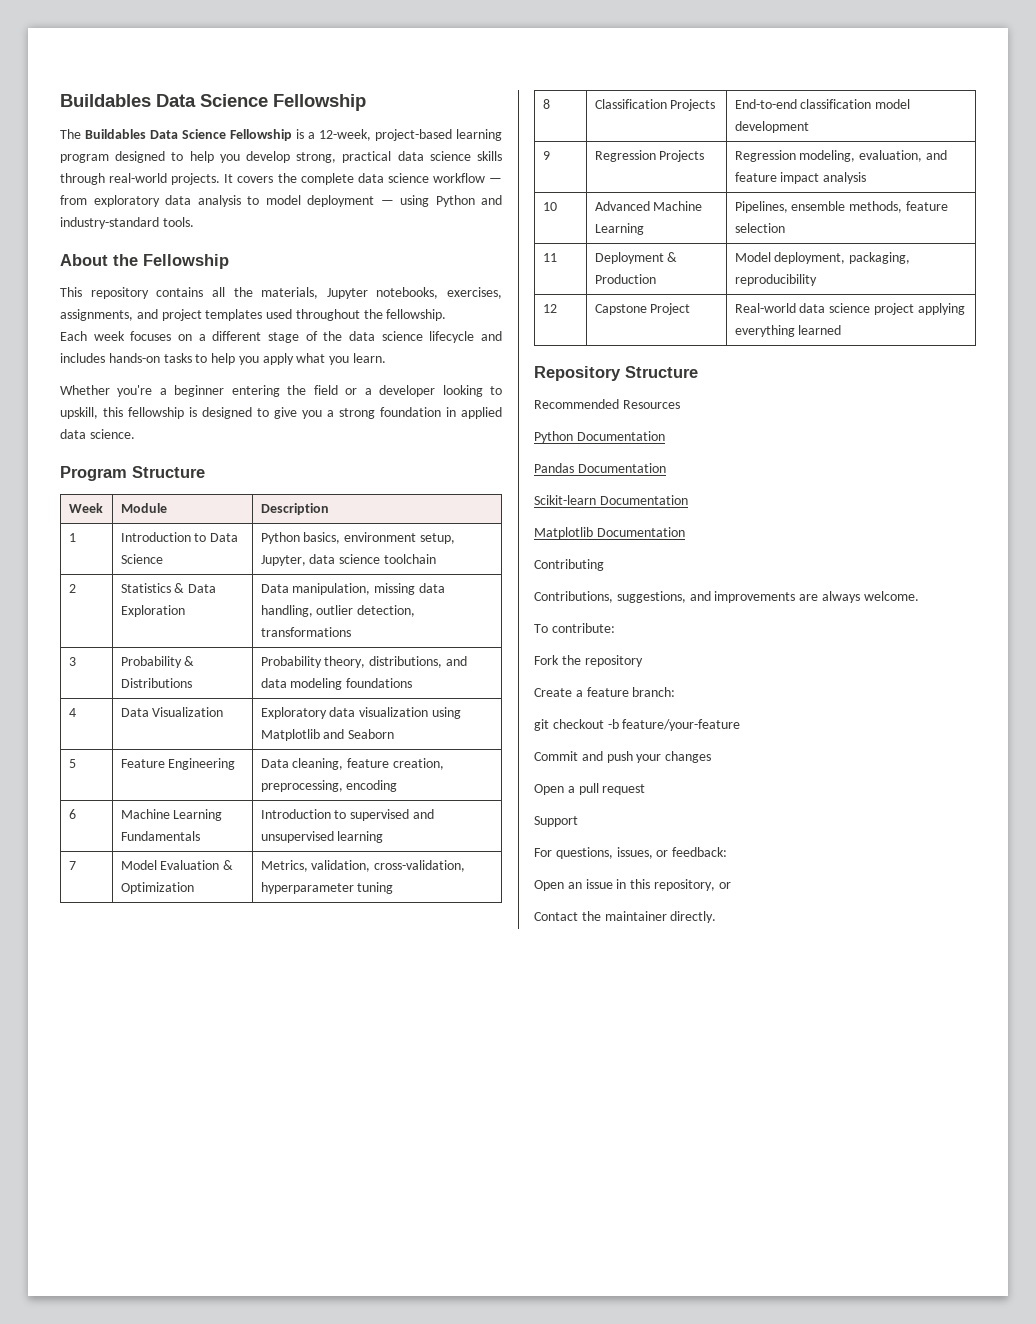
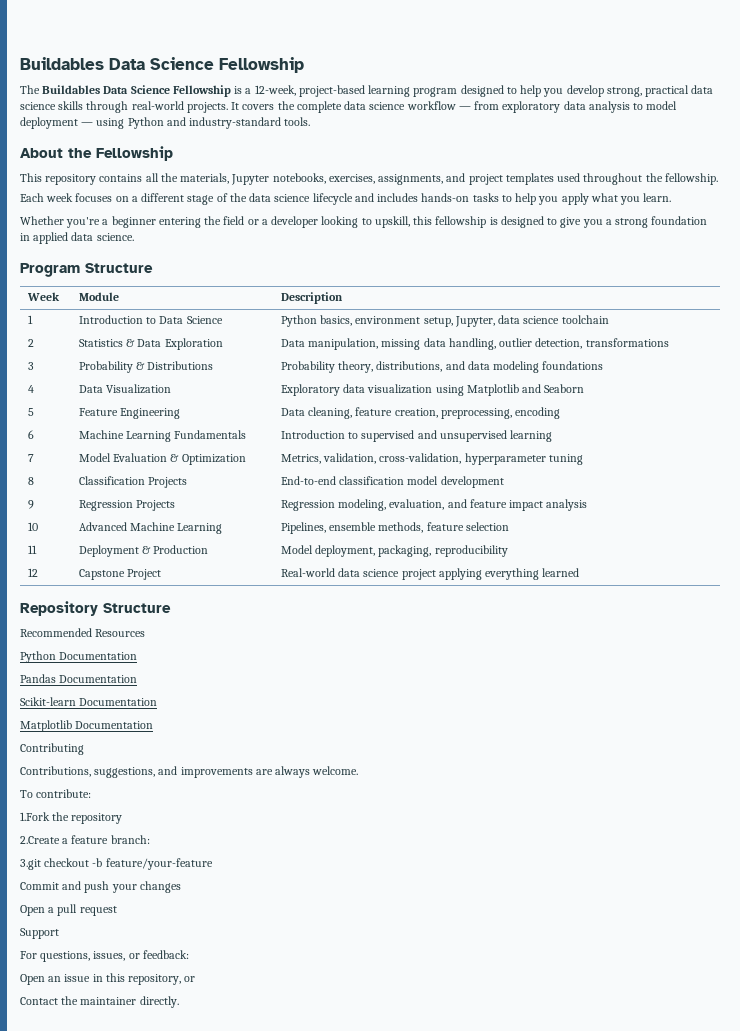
- Fork the repository
+ 1.Fork the repository
- Create a feature branch:
+ 2.Create a feature branch:
- git checkout -b feature/your-feature
+ 3.git checkout -b feature/your-feature

